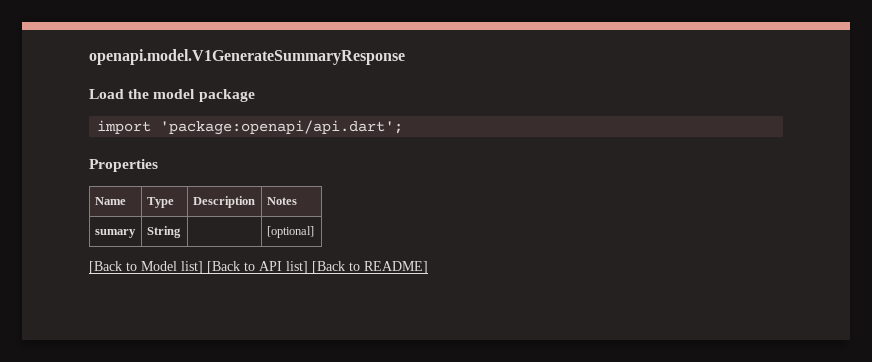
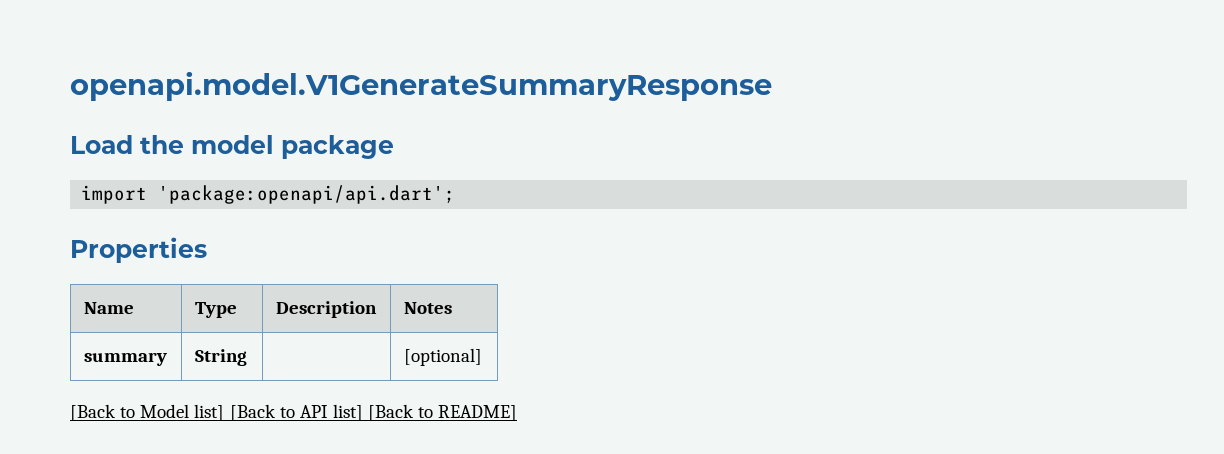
- sumary | String | | [optional]
+ summary | String | | [optional]

